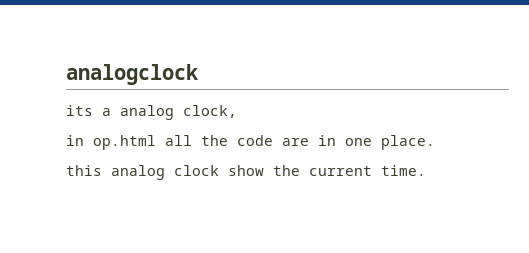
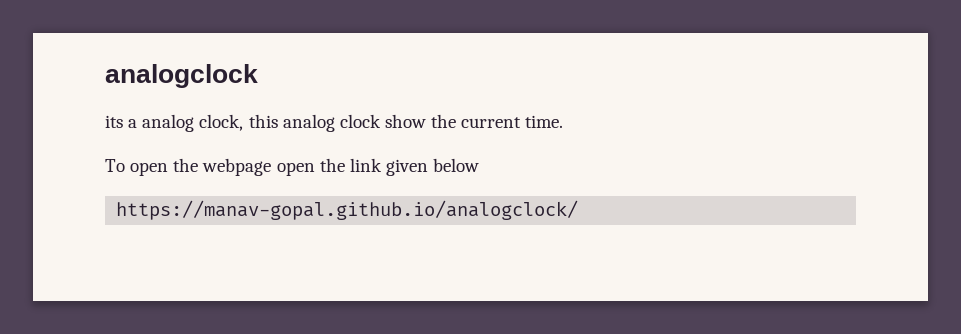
- its a analog clock,
- in op.html all the code are in one place.
- this analog clock show the current time.
+ its a analog clock, this analog clock show the current time.
+ To open the webpage open the link given below
+ https://manav-gopal.github.io/analogclock/

